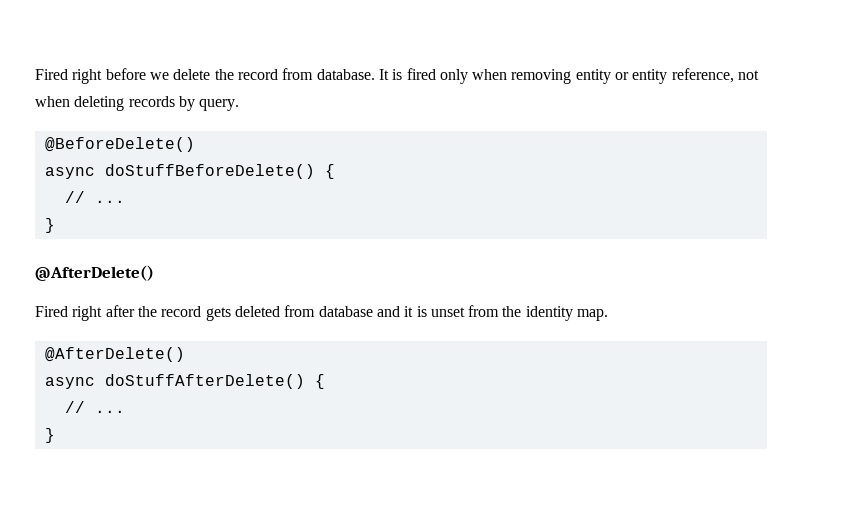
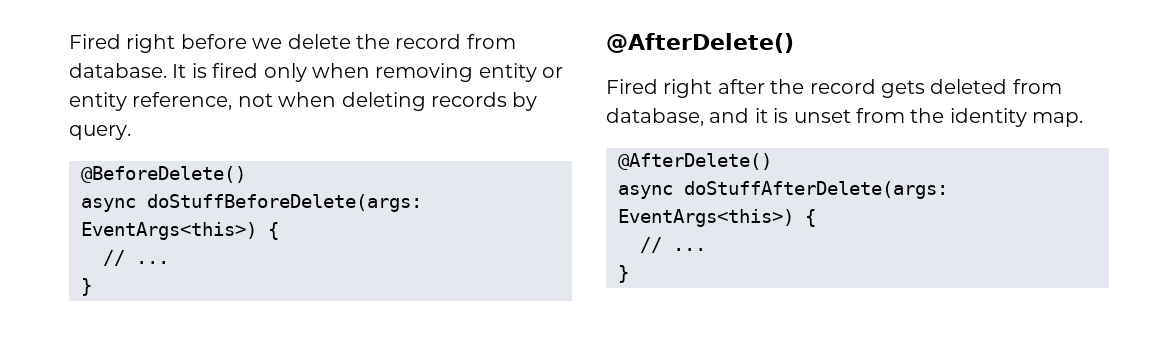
- async doStuffBeforeDelete() {
+ async doStuffBeforeDelete(args: EventArgs<this>) {
- Fired right after the record gets deleted from database and it is unset from the identity map.
+ Fired right after the record gets deleted from database, and it is unset from the identity map.
- async doStuffAfterDelete() {
+ async doStuffAfterDelete(args: EventArgs<this>) {

